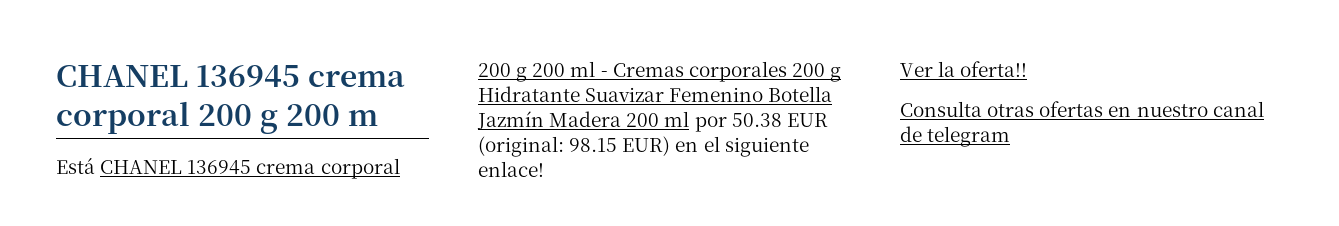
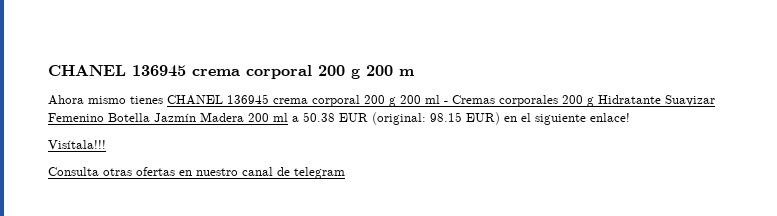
- Está CHANEL 136945 crema corporal 200 g 200 ml - Cremas corporales 200 g Hidratante Suavizar Femenino Botella Jazmín Madera 200 ml por 50.38 EUR (original: 98.15 EUR) en el siguiente enlace!
+ Ahora mismo tienes CHANEL 136945 crema corporal 200 g 200 ml - Cremas corporales 200 g Hidratante Suavizar Femenino Botella Jazmín Madera 200 ml a 50.38 EUR (original: 98.15 EUR) en el siguiente enlace!
- Ver la oferta!!
+ Visítala!!!

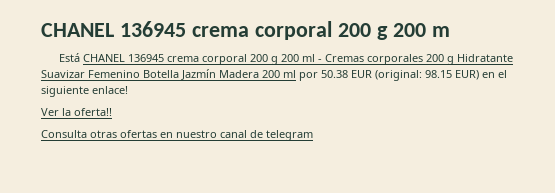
- Ahora mismo tienes CHANEL 136945 crema corporal 200 g 200 ml - Cremas corporales 200 g Hidratante Suavizar Femenino Botella Jazmín Madera 200 ml a 50.38 EUR (original: 98.15 EUR) en el siguiente enlace!
+ Está CHANEL 136945 crema corporal 200 g 200 ml - Cremas corporales 200 g Hidratante Suavizar Femenino Botella Jazmín Madera 200 ml por 50.38 EUR (original: 98.15 EUR) en el siguiente enlace!
- Visítala!!!
+ Ver la oferta!!

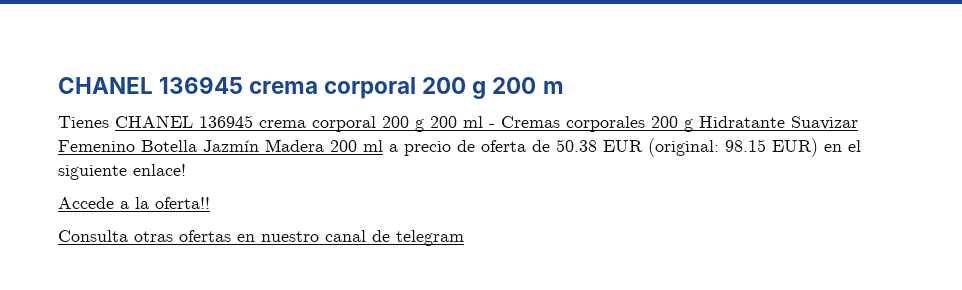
- Está CHANEL 136945 crema corporal 200 g 200 ml - Cremas corporales 200 g Hidratante Suavizar Femenino Botella Jazmín Madera 200 ml por 50.38 EUR (original: 98.15 EUR) en el siguiente enlace!
+ Tienes CHANEL 136945 crema corporal 200 g 200 ml - Cremas corporales 200 g Hidratante Suavizar Femenino Botella Jazmín Madera 200 ml a precio de oferta de 50.38 EUR (original: 98.15 EUR) en el siguiente enlace!
- Ver la oferta!!
+ Accede a la oferta!!

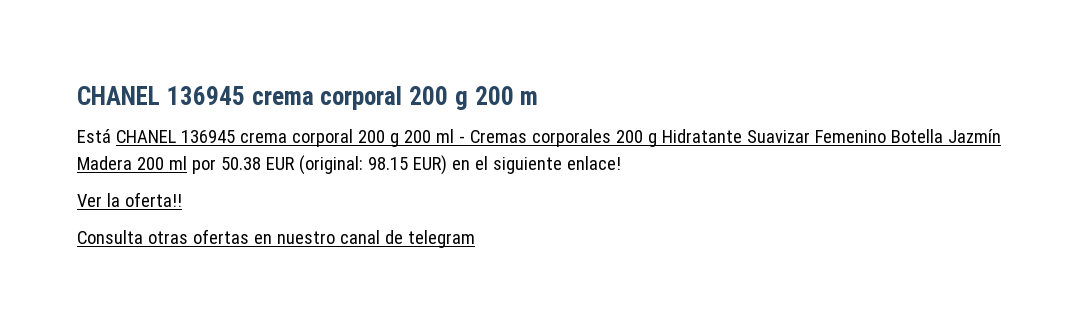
- Tienes CHANEL 136945 crema corporal 200 g 200 ml - Cremas corporales 200 g Hidratante Suavizar Femenino Botella Jazmín Madera 200 ml a precio de oferta de 50.38 EUR (original: 98.15 EUR) en el siguiente enlace!
+ Está CHANEL 136945 crema corporal 200 g 200 ml - Cremas corporales 200 g Hidratante Suavizar Femenino Botella Jazmín Madera 200 ml por 50.38 EUR (original: 98.15 EUR) en el siguiente enlace!
- Accede a la oferta!!
+ Ver la oferta!!

